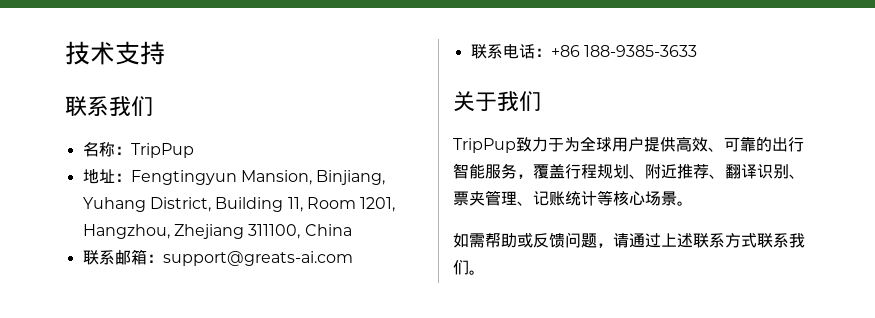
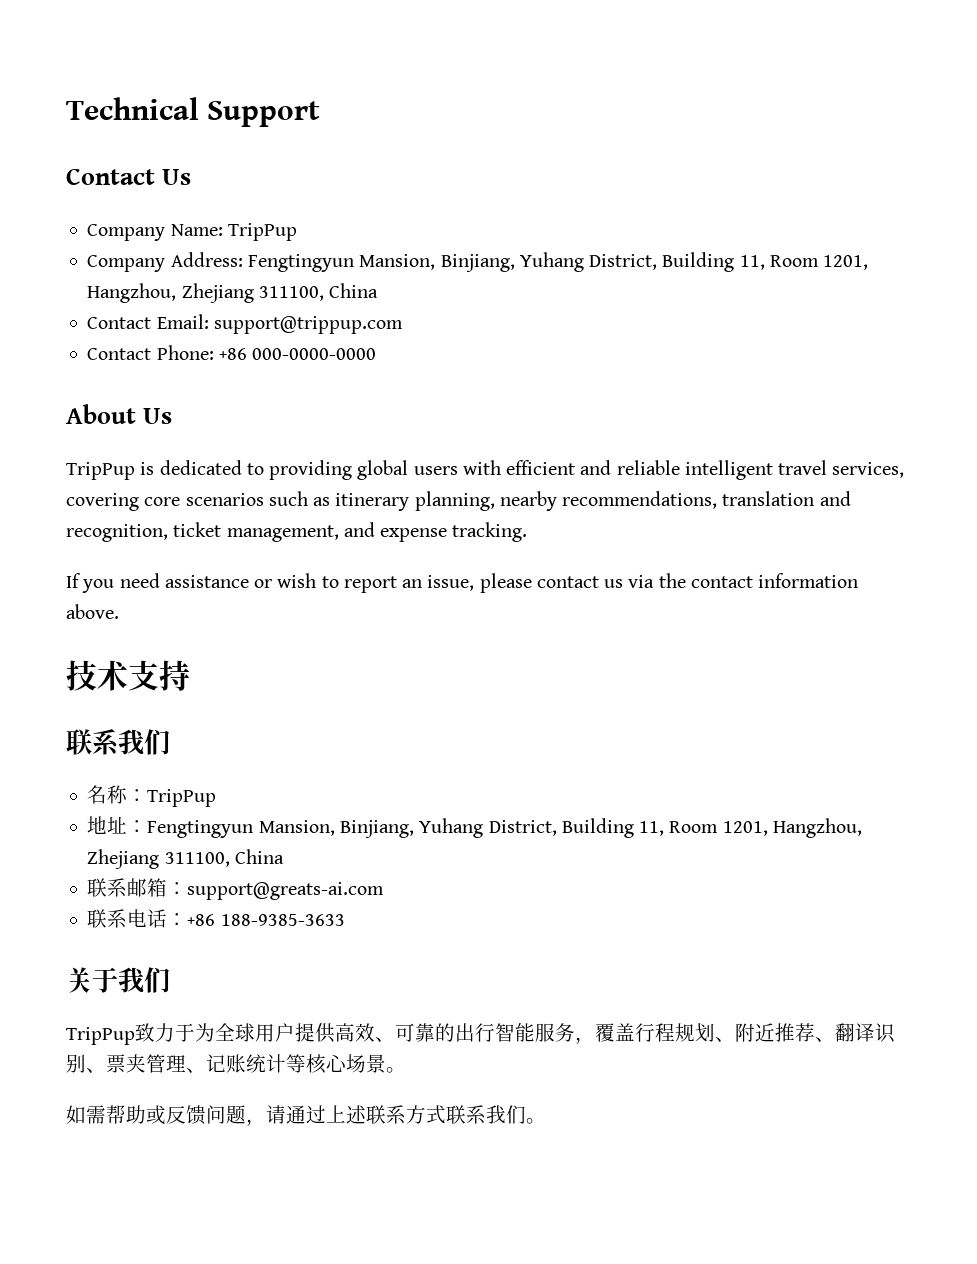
+ Technical Support
+ Contact Us
+ Company Name: TripPup
+ Company Address: Fengtingyun Mansion, Binjiang, Yuhang District, Building 11, Room 1201, Hangzhou, Zhejiang 311100, China
+ Contact Email: support@trippup.com
+ Contact Phone: +86 000-0000-0000
+ About Us
+ TripPup is dedicated to providing global users with efficient and reliable intelligent travel services, covering core scenarios such as itinerary planning, nearby recommendations, translation and recognition, ticket management, and expense tracking.
+ If you need assistance or wish to report an issue, please contact us via the contact information above.

